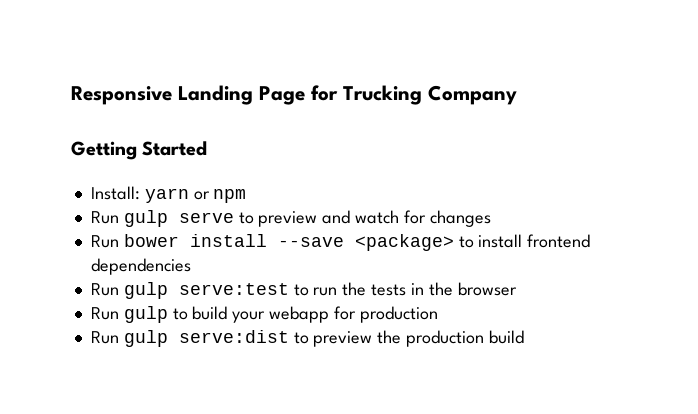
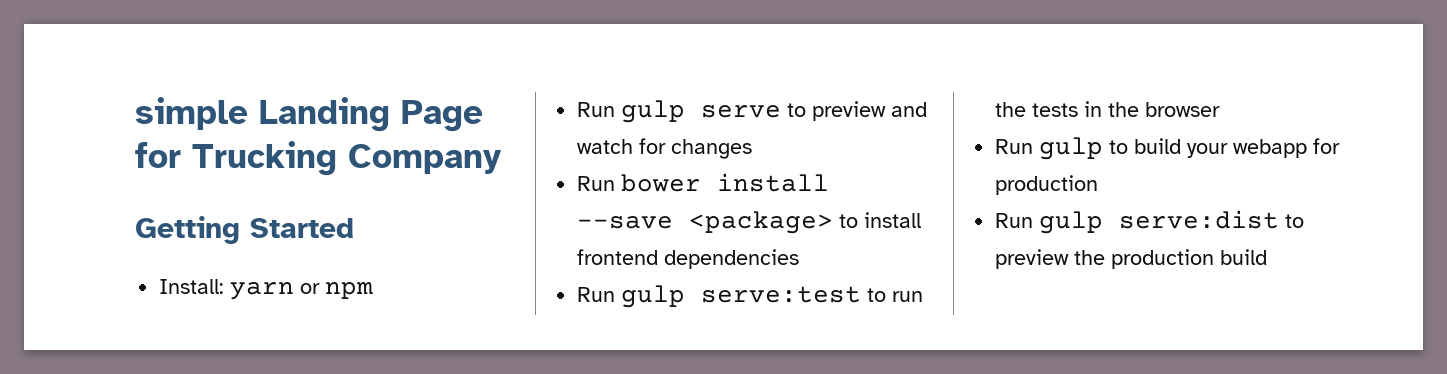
- Responsive Landing Page for Trucking Company
+ simple Landing Page for Trucking Company

